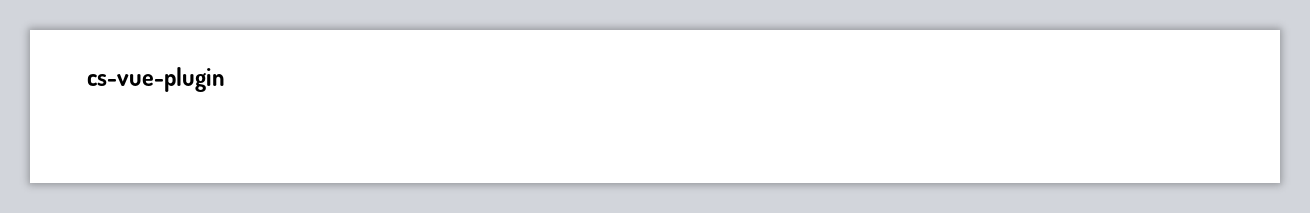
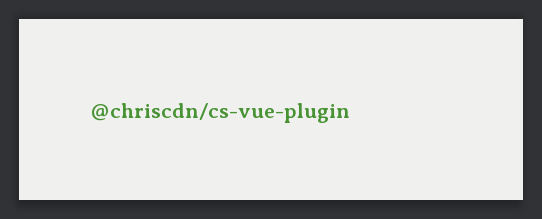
- cs-vue-plugin
+ @chriscdn/cs-vue-plugin

